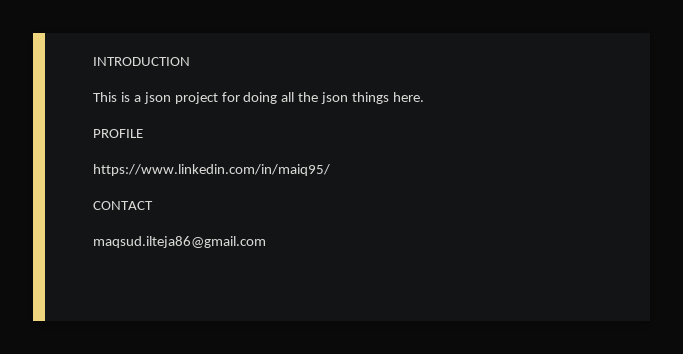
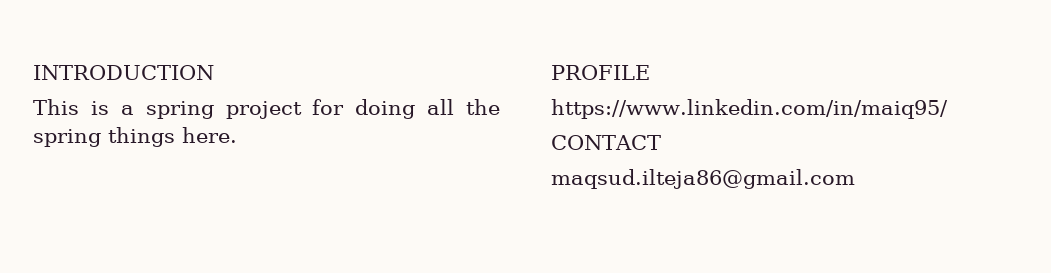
- This is a json project for doing all the json things here.
+ This is a spring project for doing all the spring things here.

